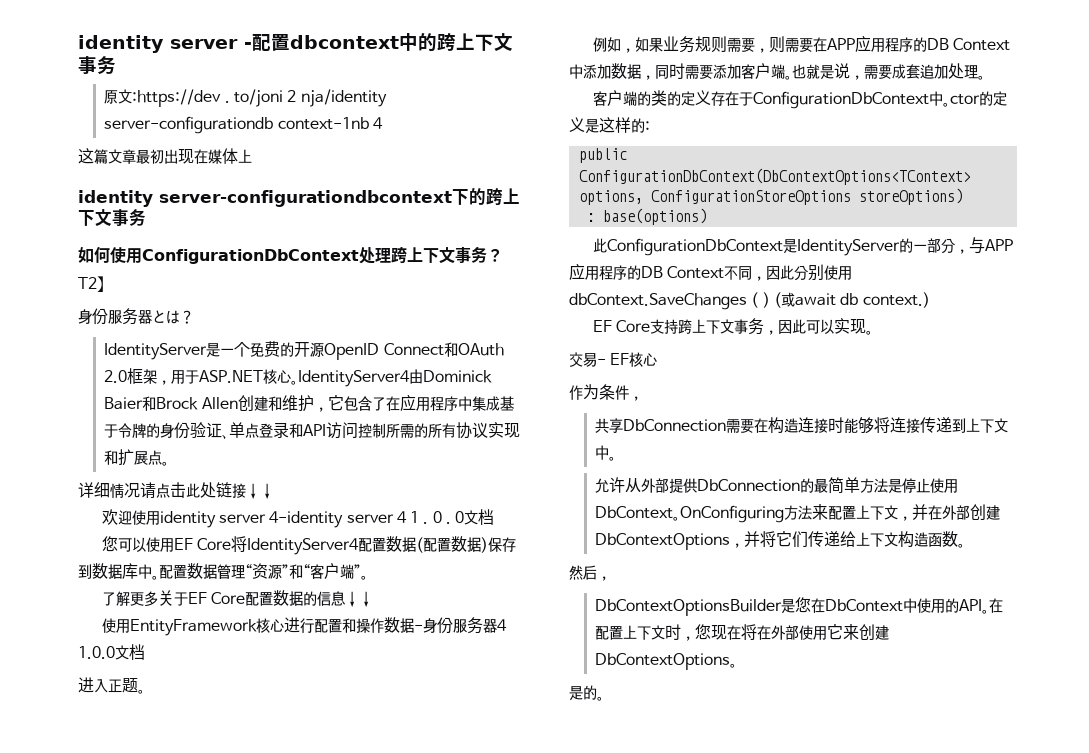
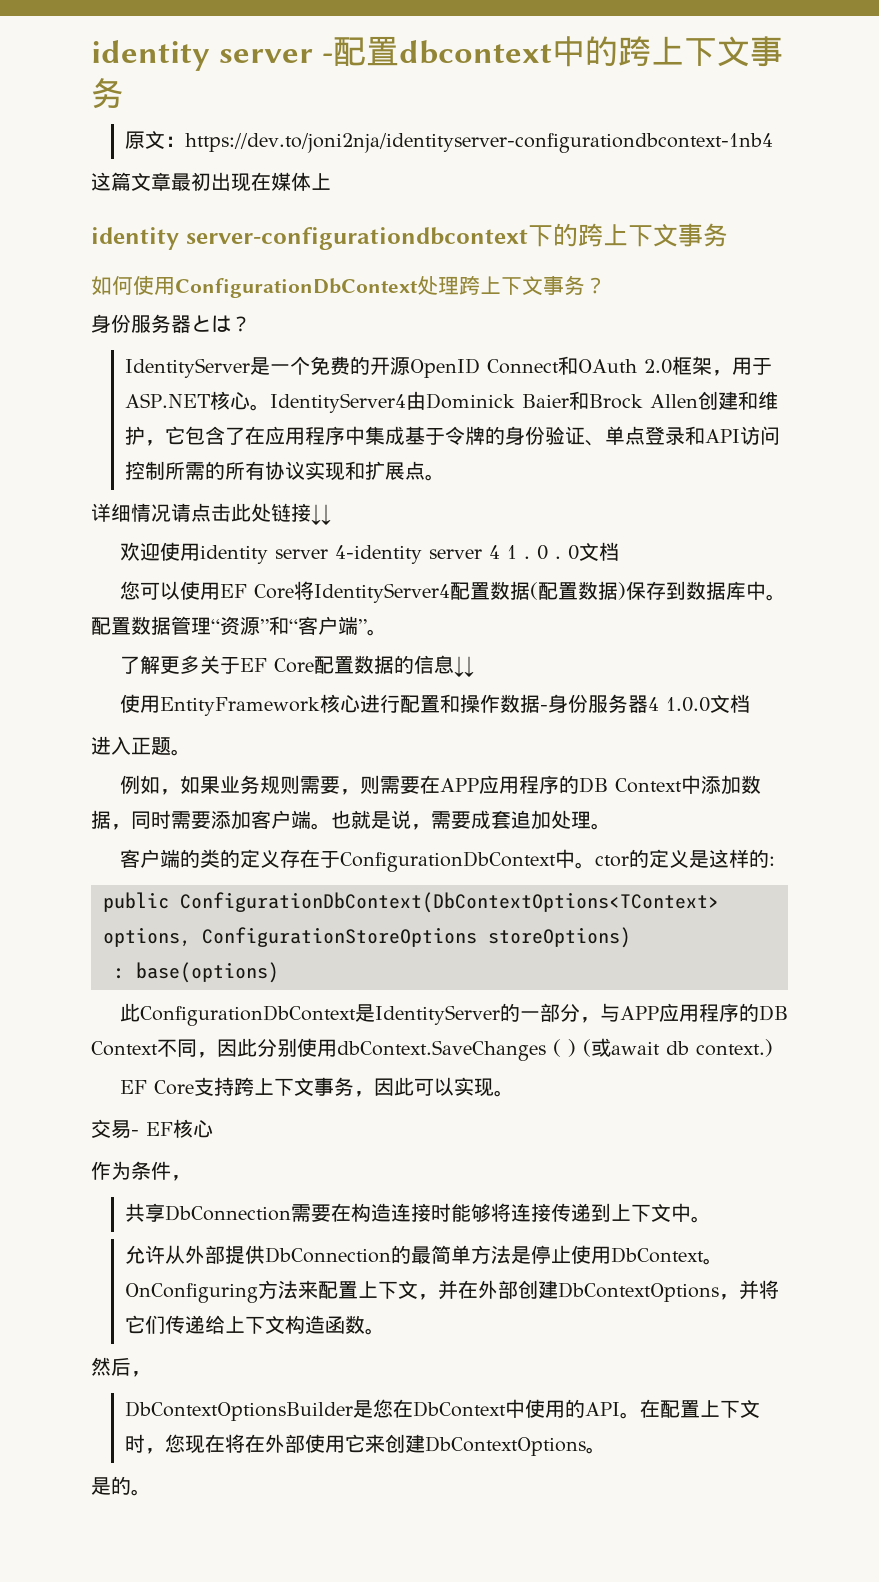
- 原文:https://dev . to/joni 2 nja/identity server-configurationdb context-1nb 4
+ 原文：https://dev.to/joni2nja/identityserver-configurationdbcontext-1nb4
- T2】

